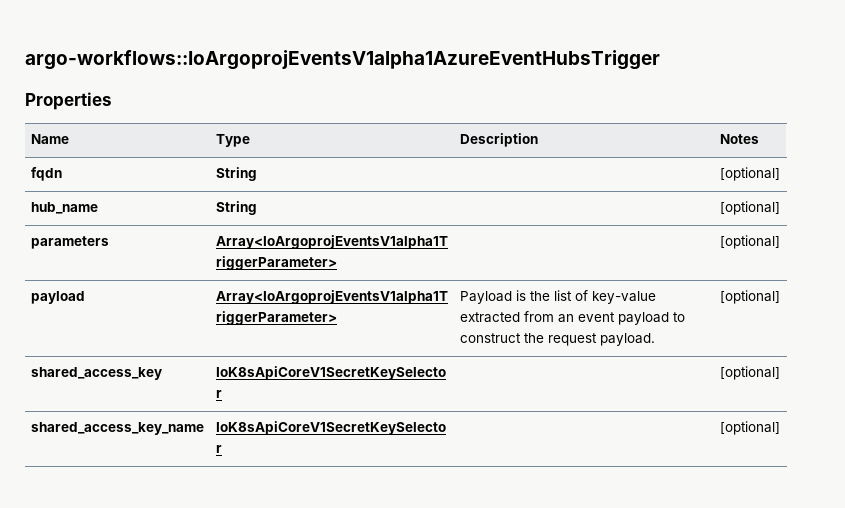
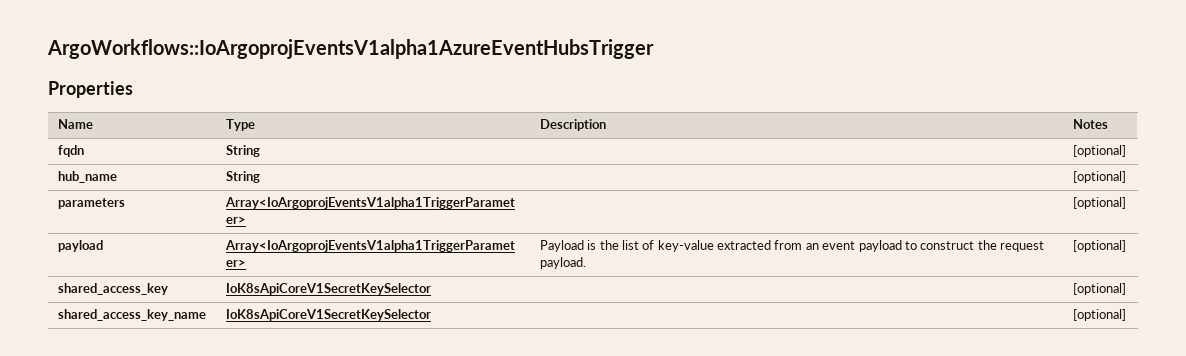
- argo-workflows::IoArgoprojEventsV1alpha1AzureEventHubsTrigger
+ ArgoWorkflows::IoArgoprojEventsV1alpha1AzureEventHubsTrigger

